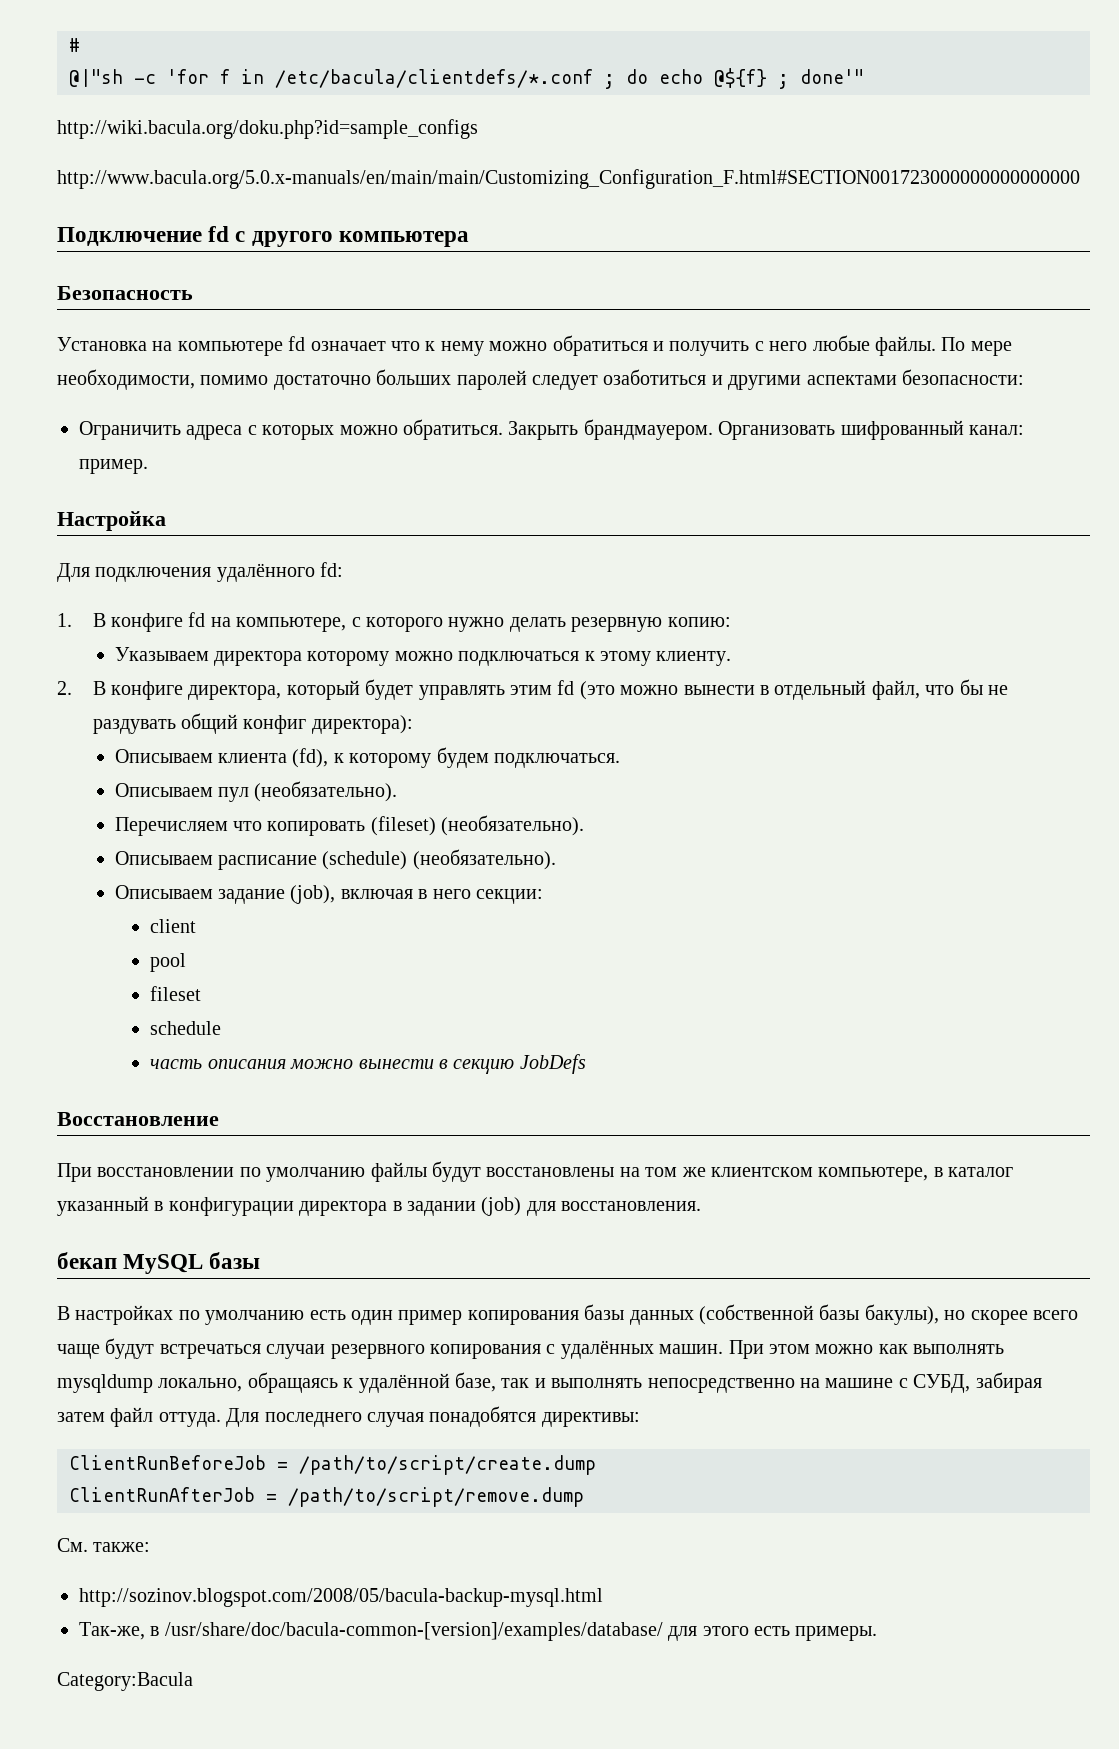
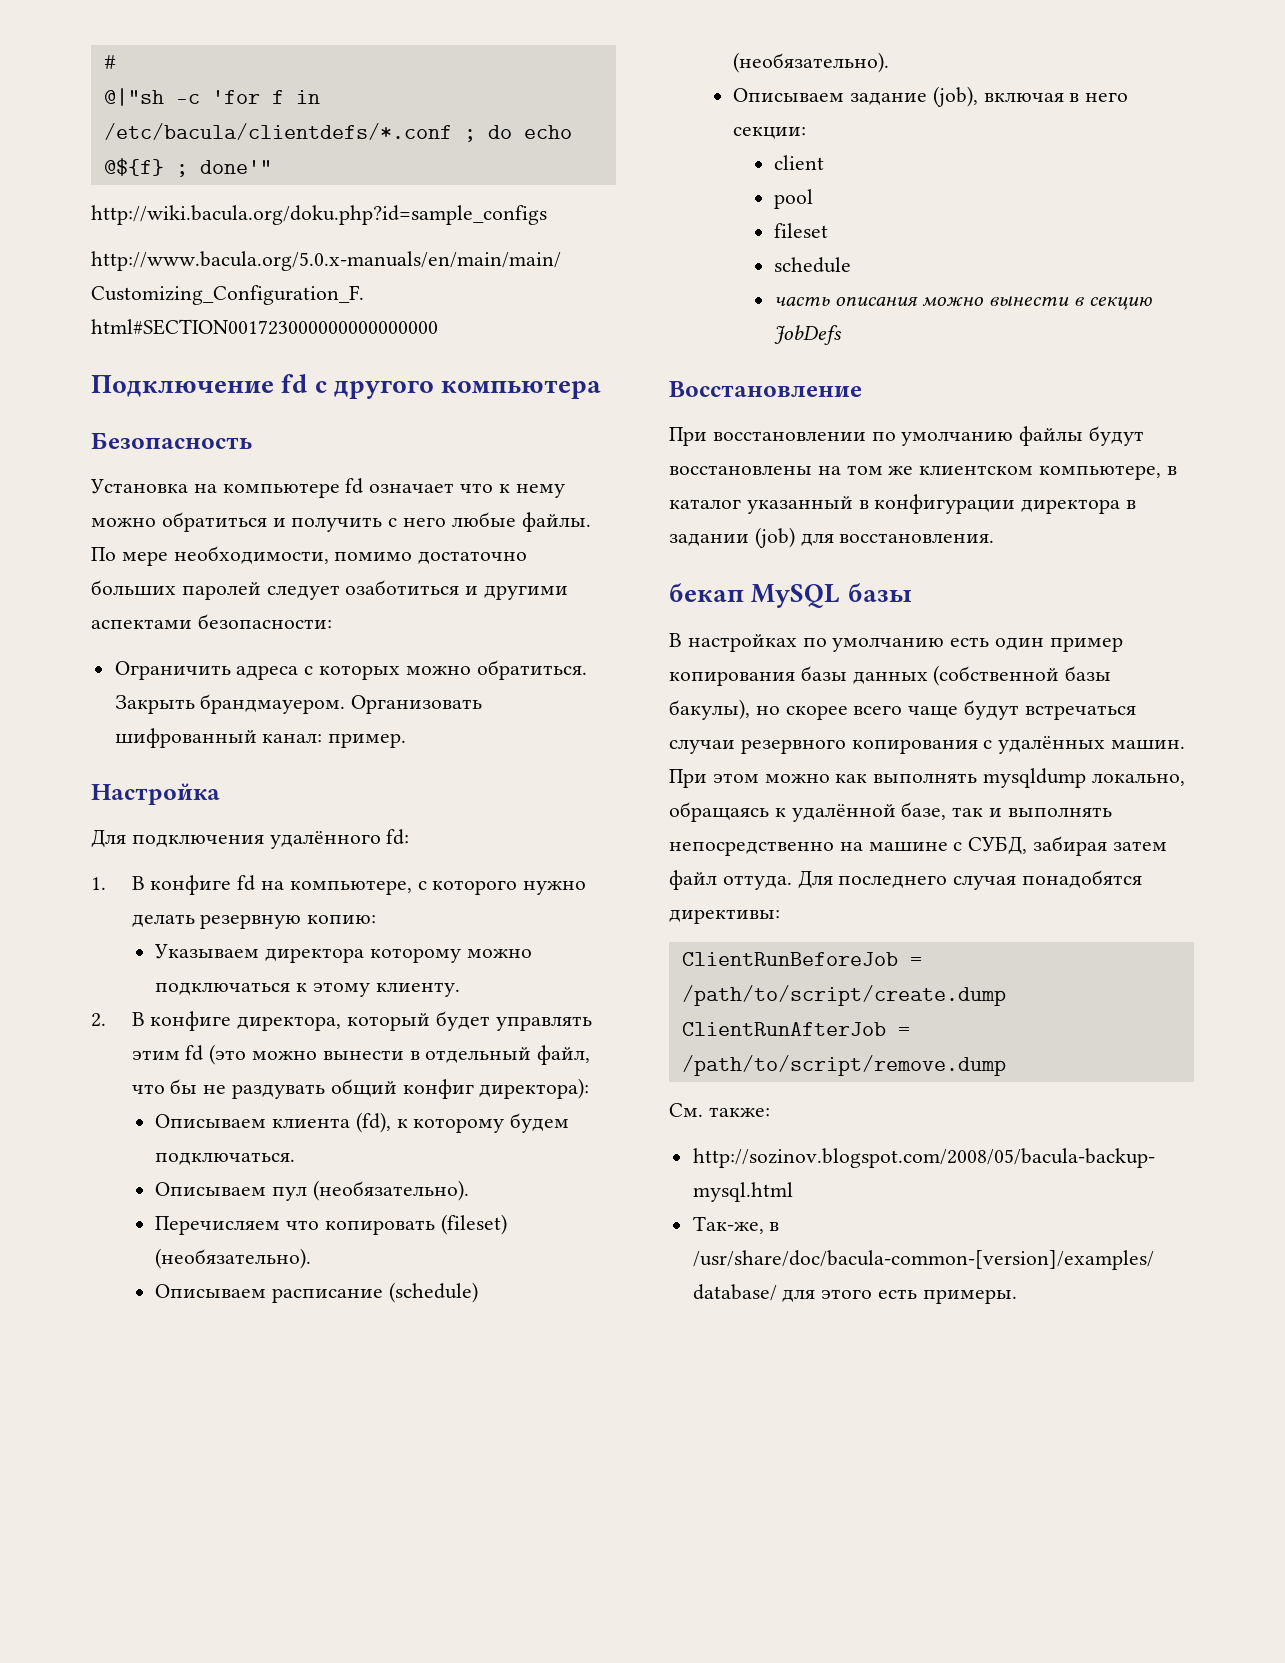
- Category:Bacula

